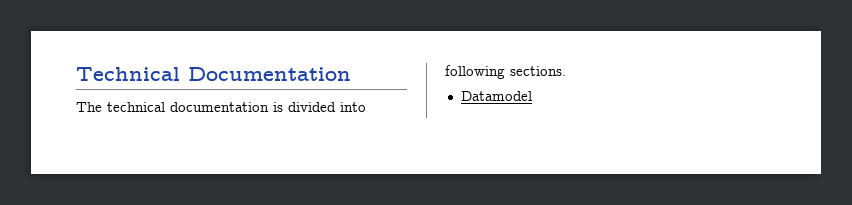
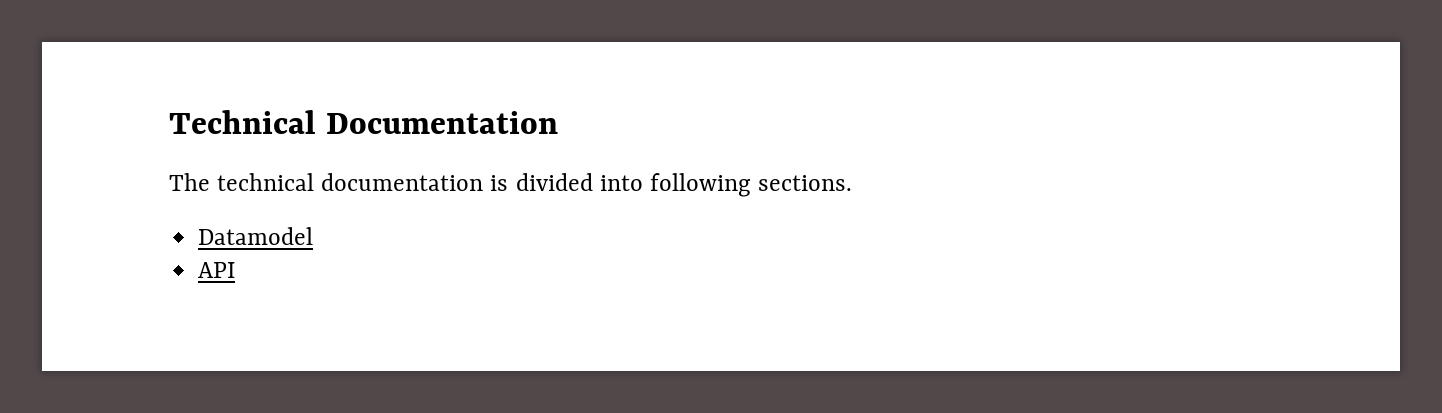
+ API

